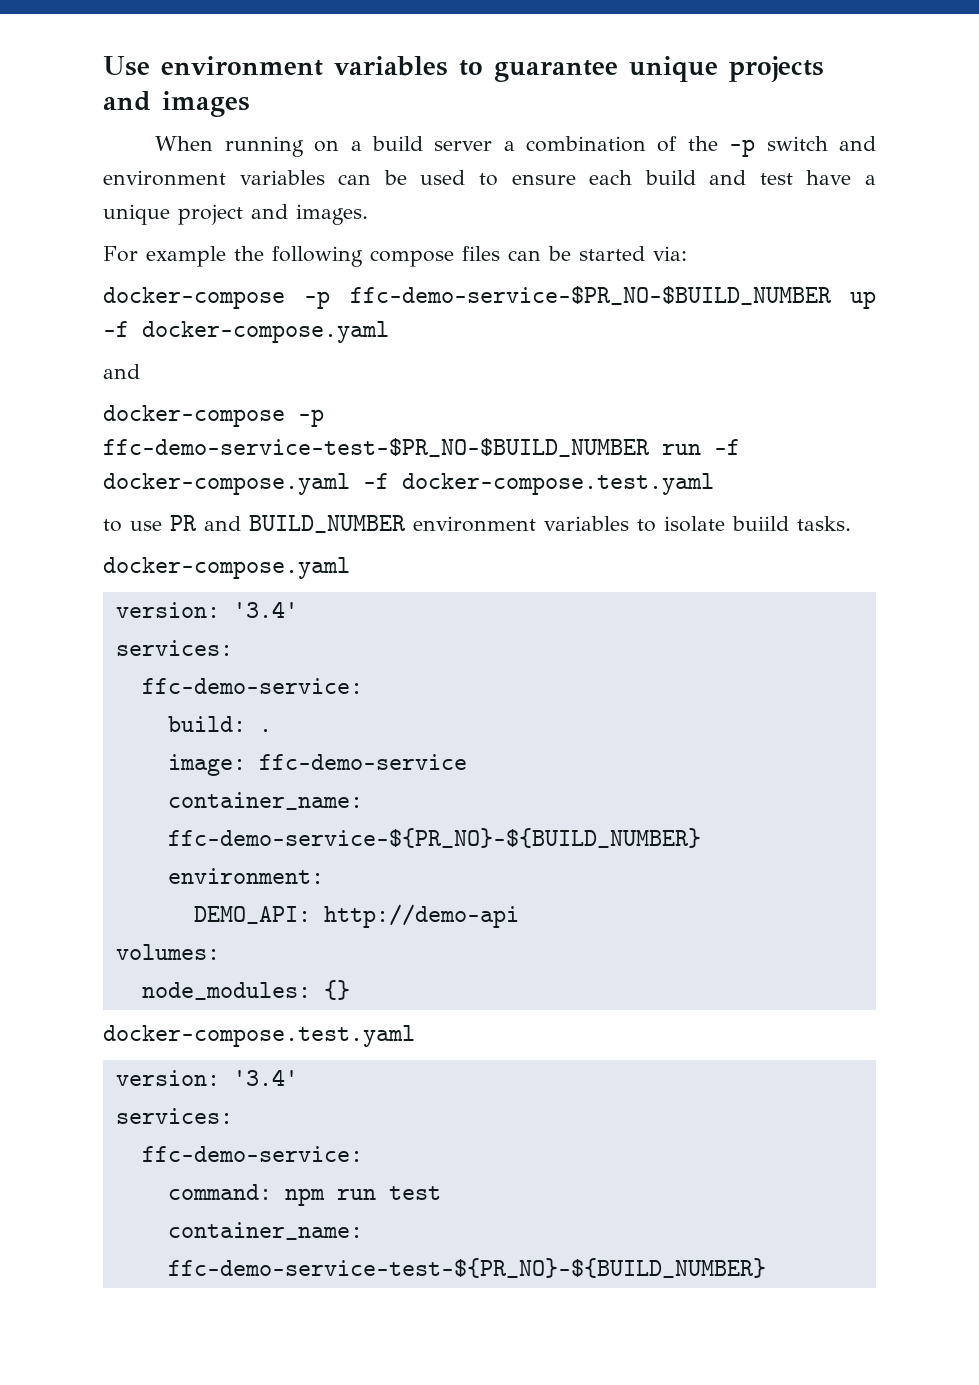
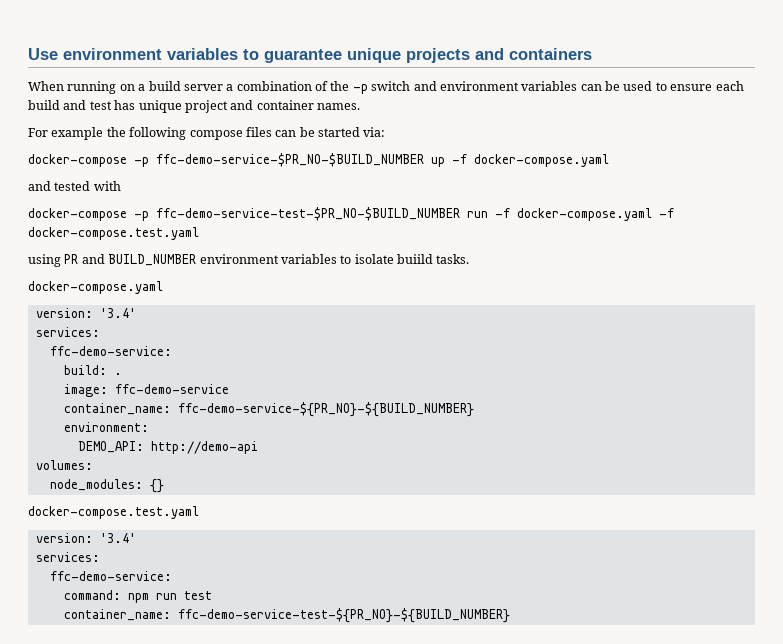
- Use environment variables to guarantee unique projects and images
+ Use environment variables to guarantee unique projects and containers
- When running on a build server a combination of the -p switch and environment variables can be used to ensure each build and test have a unique project and images.
+ When running on a build server a combination of the -p switch and environment variables can be used to ensure each build and test has unique project and container names.
  docker-compose -p ffc-demo-service-$PR_NO-$BUILD_NUMBER up -f docker-compose.yaml
- and
+ and tested with
- to use PR and BUILD_NUMBER environment variables to isolate buiild tasks.
+ using PR and BUILD_NUMBER environment variables to isolate buiild tasks.

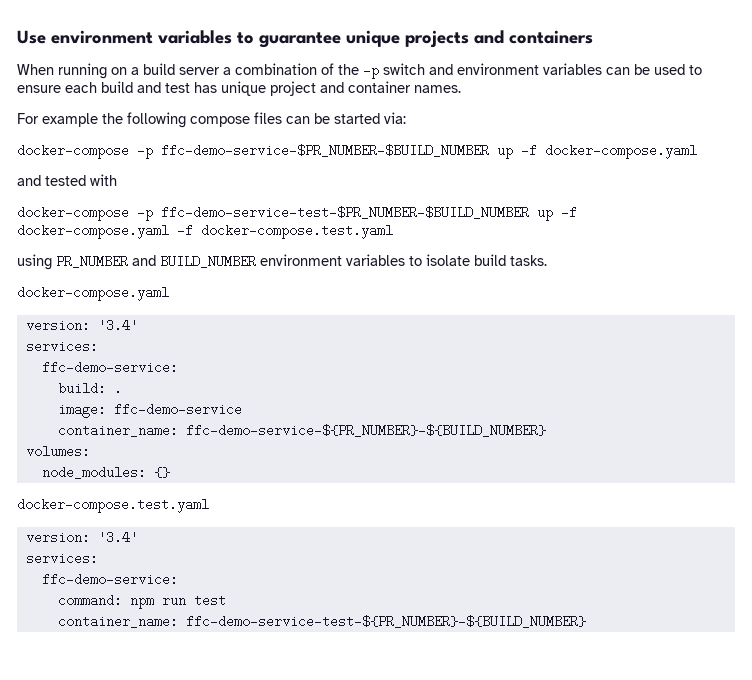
- docker-compose -p ffc-demo-service-$PR_NO-$BUILD_NUMBER up -f docker-compose.yaml
+ docker-compose -p ffc-demo-service-$PR_NUMBER-$BUILD_NUMBER up -f docker-compose.yaml
- docker-compose -p ffc-demo-service-test-$PR_NO-$BUILD_NUMBER run -f docker-compose.yaml -f docker-compose.test.yaml
+ docker-compose -p ffc-demo-service-test-$PR_NUMBER-$BUILD_NUMBER up -f docker-compose.yaml -f docker-compose.test.yaml
- using PR and BUILD_NUMBER environment variables to isolate buiild tasks.
+ using PR_NUMBER and BUILD_NUMBER environment variables to isolate build tasks.
- container_name: ffc-demo-service-${PR_NO}-${BUILD_NUMBER}
- environment:
- DEMO_API: http://demo-api
+ container_name: ffc-demo-service-${PR_NUMBER}-${BUILD_NUMBER}
- container_name: ffc-demo-service-test-${PR_NO}-${BUILD_NUMBER}
+ container_name: ffc-demo-service-test-${PR_NUMBER}-${BUILD_NUMBER}

